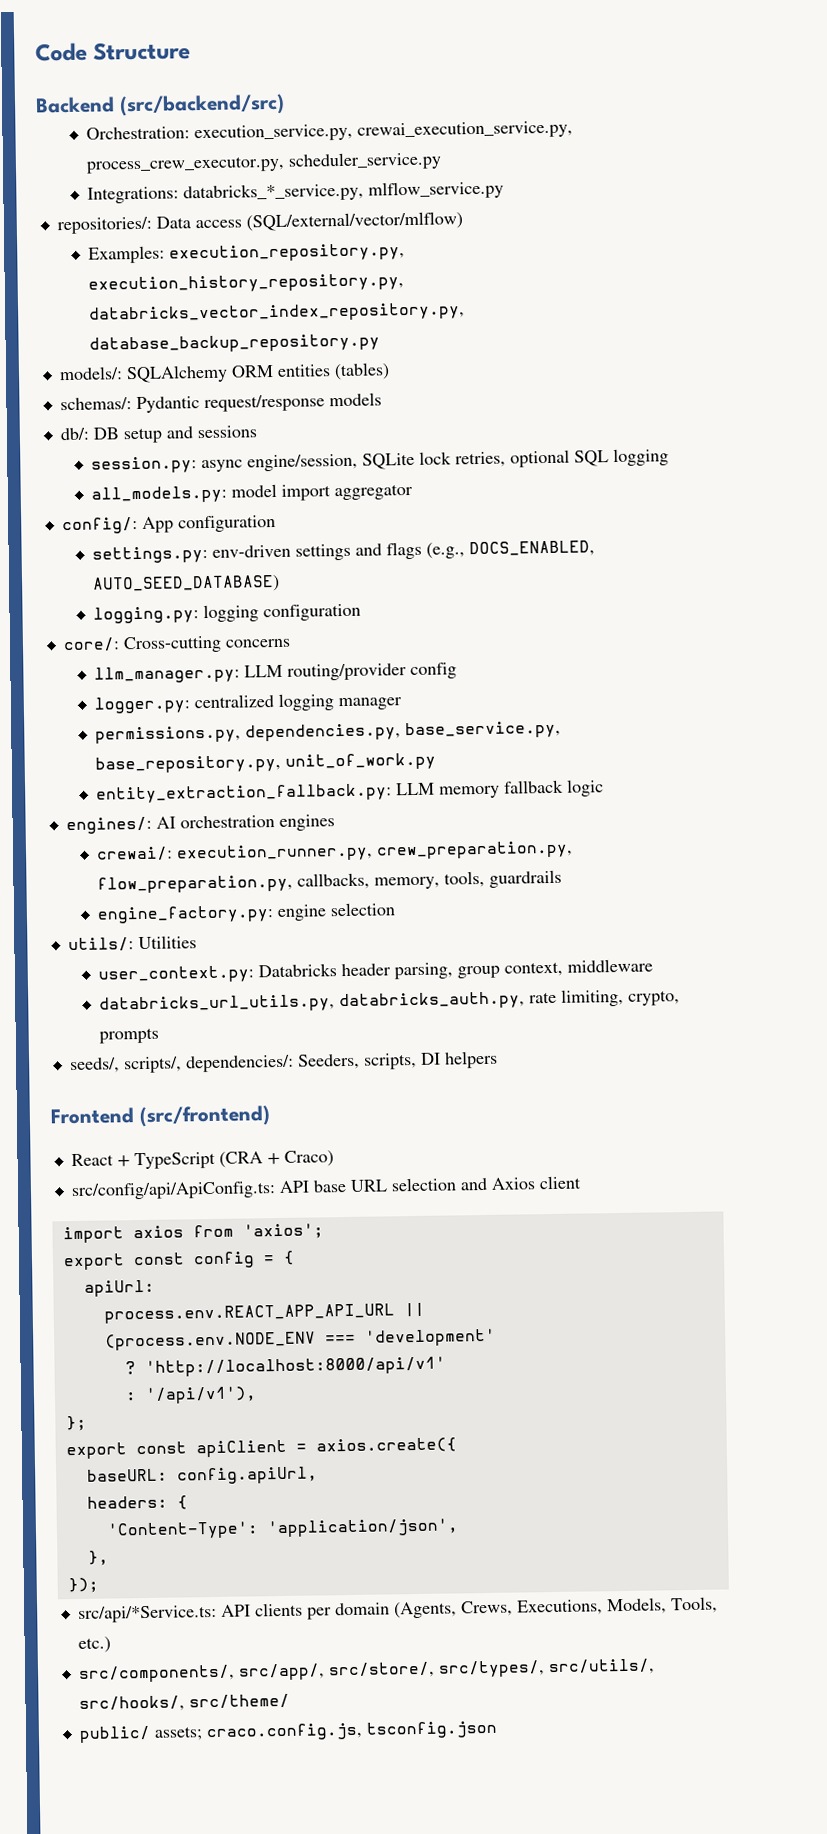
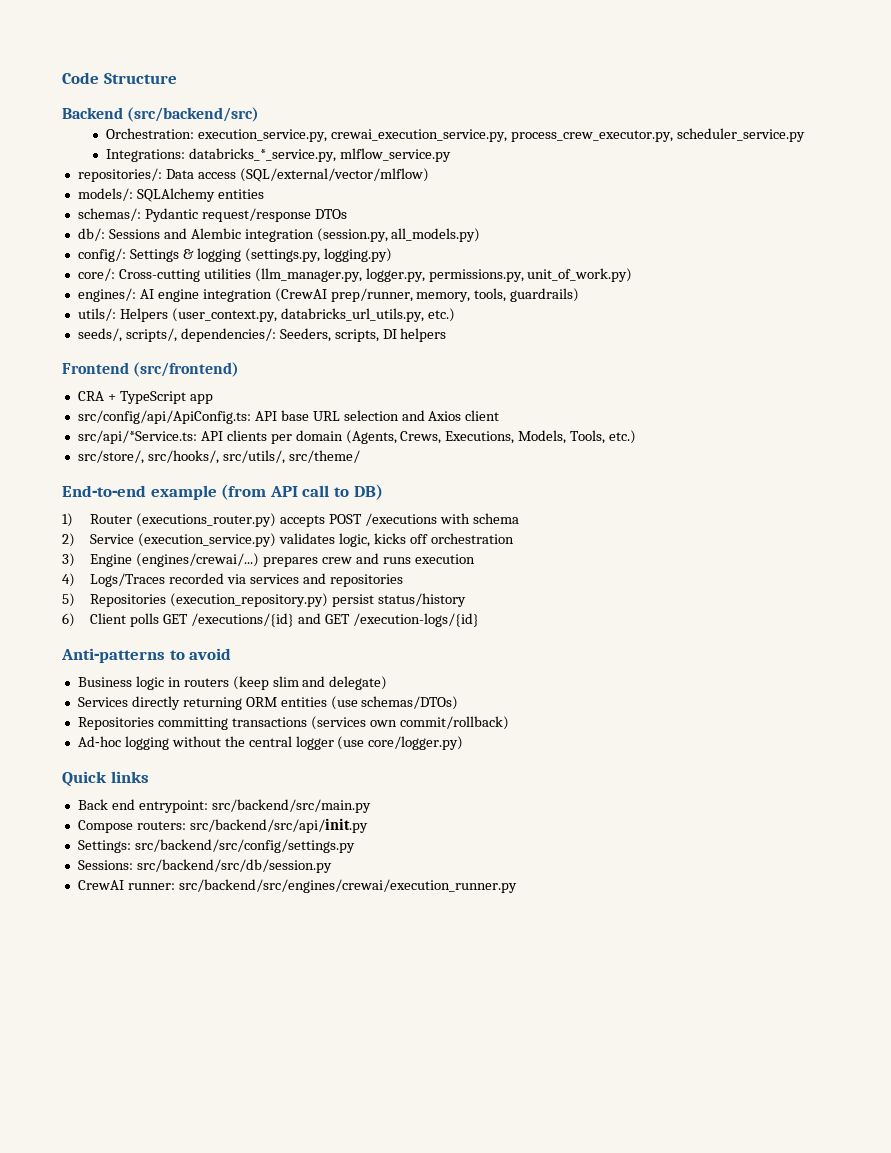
- Examples: execution_repository.py, execution_history_repository.py, databricks_vector_index_repository.py, database_backup_repository.py
- models/: SQLAlchemy ORM entities (tables)
+ models/: SQLAlchemy entities
- schemas/: Pydantic request/response models
+ schemas/: Pydantic request/response DTOs
- db/: DB setup and sessions
- session.py: async engine/session, SQLite lock retries, optional SQL logging
- all_models.py: model import aggregator
- config/: App configuration
- settings.py: env-driven settings and flags (e.g., DOCS_ENABLED, AUTO_SEED_DATABASE)
- logging.py: logging configuration
- core/: Cross-cutting concerns
- llm_manager.py: LLM routing/provider config
- logger.py: centralized logging manager
- permissions.py, dependencies.py, base_service.py, base_repository.py, unit_of_work.py
- entity_extraction_fallback.py: LLM memory fallback logic
- engines/: AI orchestration engines
- crewai/: execution_runner.py, crew_preparation.py, flow_preparation.py, callbacks, memory, tools, guardrails
- engine_factory.py: engine selection
- utils/: Utilities
- user_context.py: Databricks header parsing, group context, middleware
- databricks_url_utils.py, databricks_auth.py, rate limiting, crypto, prompts
+ db/: Sessions and Alembic integration (session.py, all_models.py)
+ config/: Settings & logging (settings.py, logging.py)
+ core/: Cross-cutting utilities (llm_manager.py, logger.py, permissions.py, unit_of_work.py)
+ engines/: AI engine integration (CrewAI prep/runner, memory, tools, guardrails)
+ utils/: Helpers (user_context.py, databricks_url_utils.py, etc.)
- React + TypeScript (CRA + Craco)
+ CRA + TypeScript app
- import axios from 'axios';
- export const config = {
- apiUrl:
- process.env.REACT_APP_API_URL ||
- (process.env.NODE_ENV === 'development'
- ? 'http://localhost:8000/api/v1'
- : '/api/v1'),
- };
- export const apiClient = axios.create({
- baseURL: config.apiUrl,
- headers: {
- 'Content-Type': 'application/json',
- },
- });
- src/components/, src/app/, src/store/, src/types/, src/utils/, src/hooks/, src/theme/
- public/ assets; craco.config.js, tsconfig.json
+ src/store/, src/hooks/, src/utils/, src/theme/
+ End‑to‑end example (from API call to DB)
+ 1) Router (executions_router.py) accepts POST /executions with schema
+ 2) Service (execution_service.py) validates logic, kicks off orchestration
+ 3) Engine (engines/crewai/...) prepares crew and runs execution
+ 4) Logs/Traces recorded via services and repositories
+ 5) Repositories (execution_repository.py) persist status/history
+ 6) Client polls GET /executions/{id} and GET /execution-logs/{id}
+ Anti‑patterns to avoid
+ Business logic in routers (keep slim and delegate)
+ Services directly returning ORM entities (use schemas/DTOs)
+ Repositories committing transactions (services own commit/rollback)
+ Ad‑hoc logging without the central logger (use core/logger.py)
+ Quick links
+ Back end entrypoint: src/backend/src/main.py
+ Compose routers: src/backend/src/api/init.py
+ Settings: src/backend/src/config/settings.py
+ Sessions: src/backend/src/db/session.py
+ CrewAI runner: src/backend/src/engines/crewai/execution_runner.py

